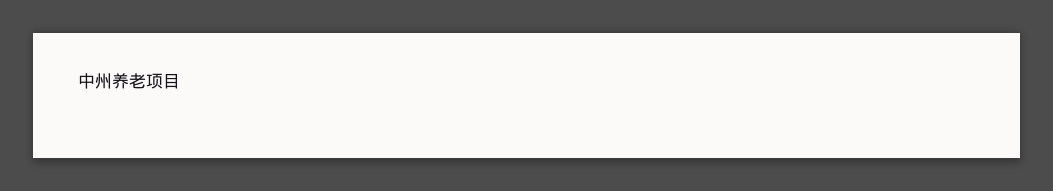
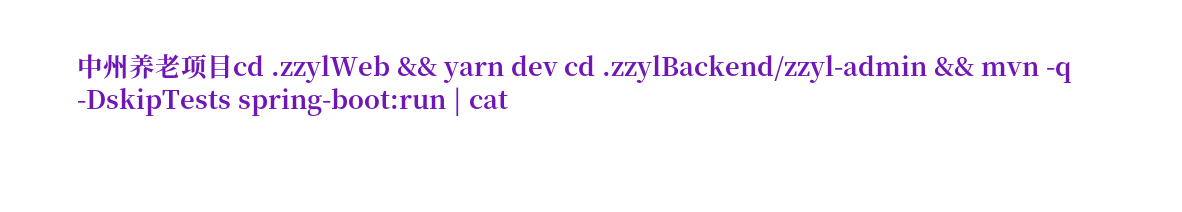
- 中州养老项目
+ 中州养老项目cd .zzylWeb && yarn dev cd .zzylBackend/zzyl-admin && mvn -q -DskipTests spring-boot:run | cat

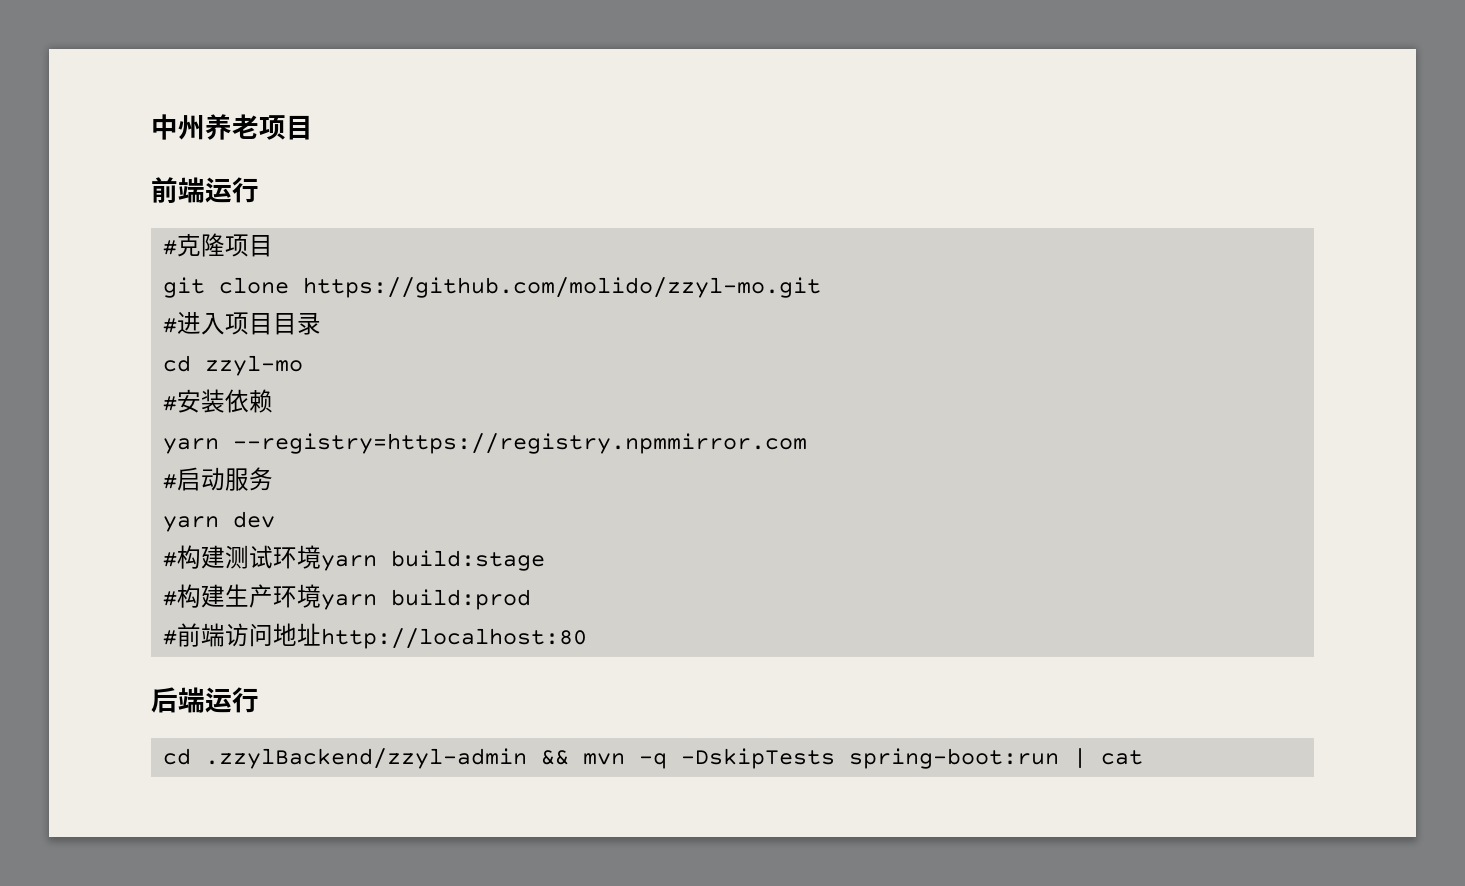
- 中州养老项目cd .zzylWeb && yarn dev cd .zzylBackend/zzyl-admin && mvn -q -DskipTests spring-boot:run | cat
+ 中州养老项目
+ 前端运行
+ #克隆项目
+ git clone https://github.com/molido/zzyl-mo.git
+ #进入项目目录
+ cd zzyl-mo
+ #安装依赖
+ yarn --registry=https://registry.npmmirror.com
+ #启动服务
+ yarn dev
+ #构建测试环境yarn build:stage
+ #构建生产环境yarn build:prod
+ #前端访问地址http://localhost:80
+ 后端运行
+ cd .zzylBackend/zzyl-admin && mvn -q -DskipTests spring-boot:run | cat

